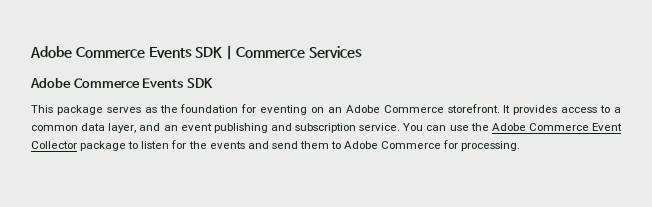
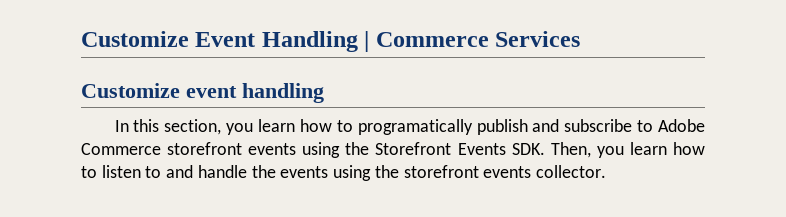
- Adobe Commerce Events SDK | Commerce Services
- Adobe Commerce Events SDK
- This package serves as the foundation for eventing on an Adobe Commerce storefront. It provides access to a common data layer, and an event publishing and subscription service. You can use the Adobe Commerce Event Collector package to listen for the events and send them to Adobe Commerce for processing.
+ Customize Event Handling | Commerce Services
+ Customize event handling
+ In this section, you learn how to programatically publish and subscribe to Adobe Commerce storefront events using the Storefront Events SDK. Then, you learn how to listen to and handle the events using the storefront events collector.

